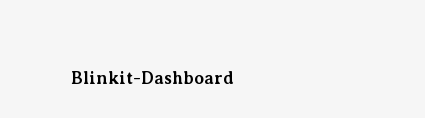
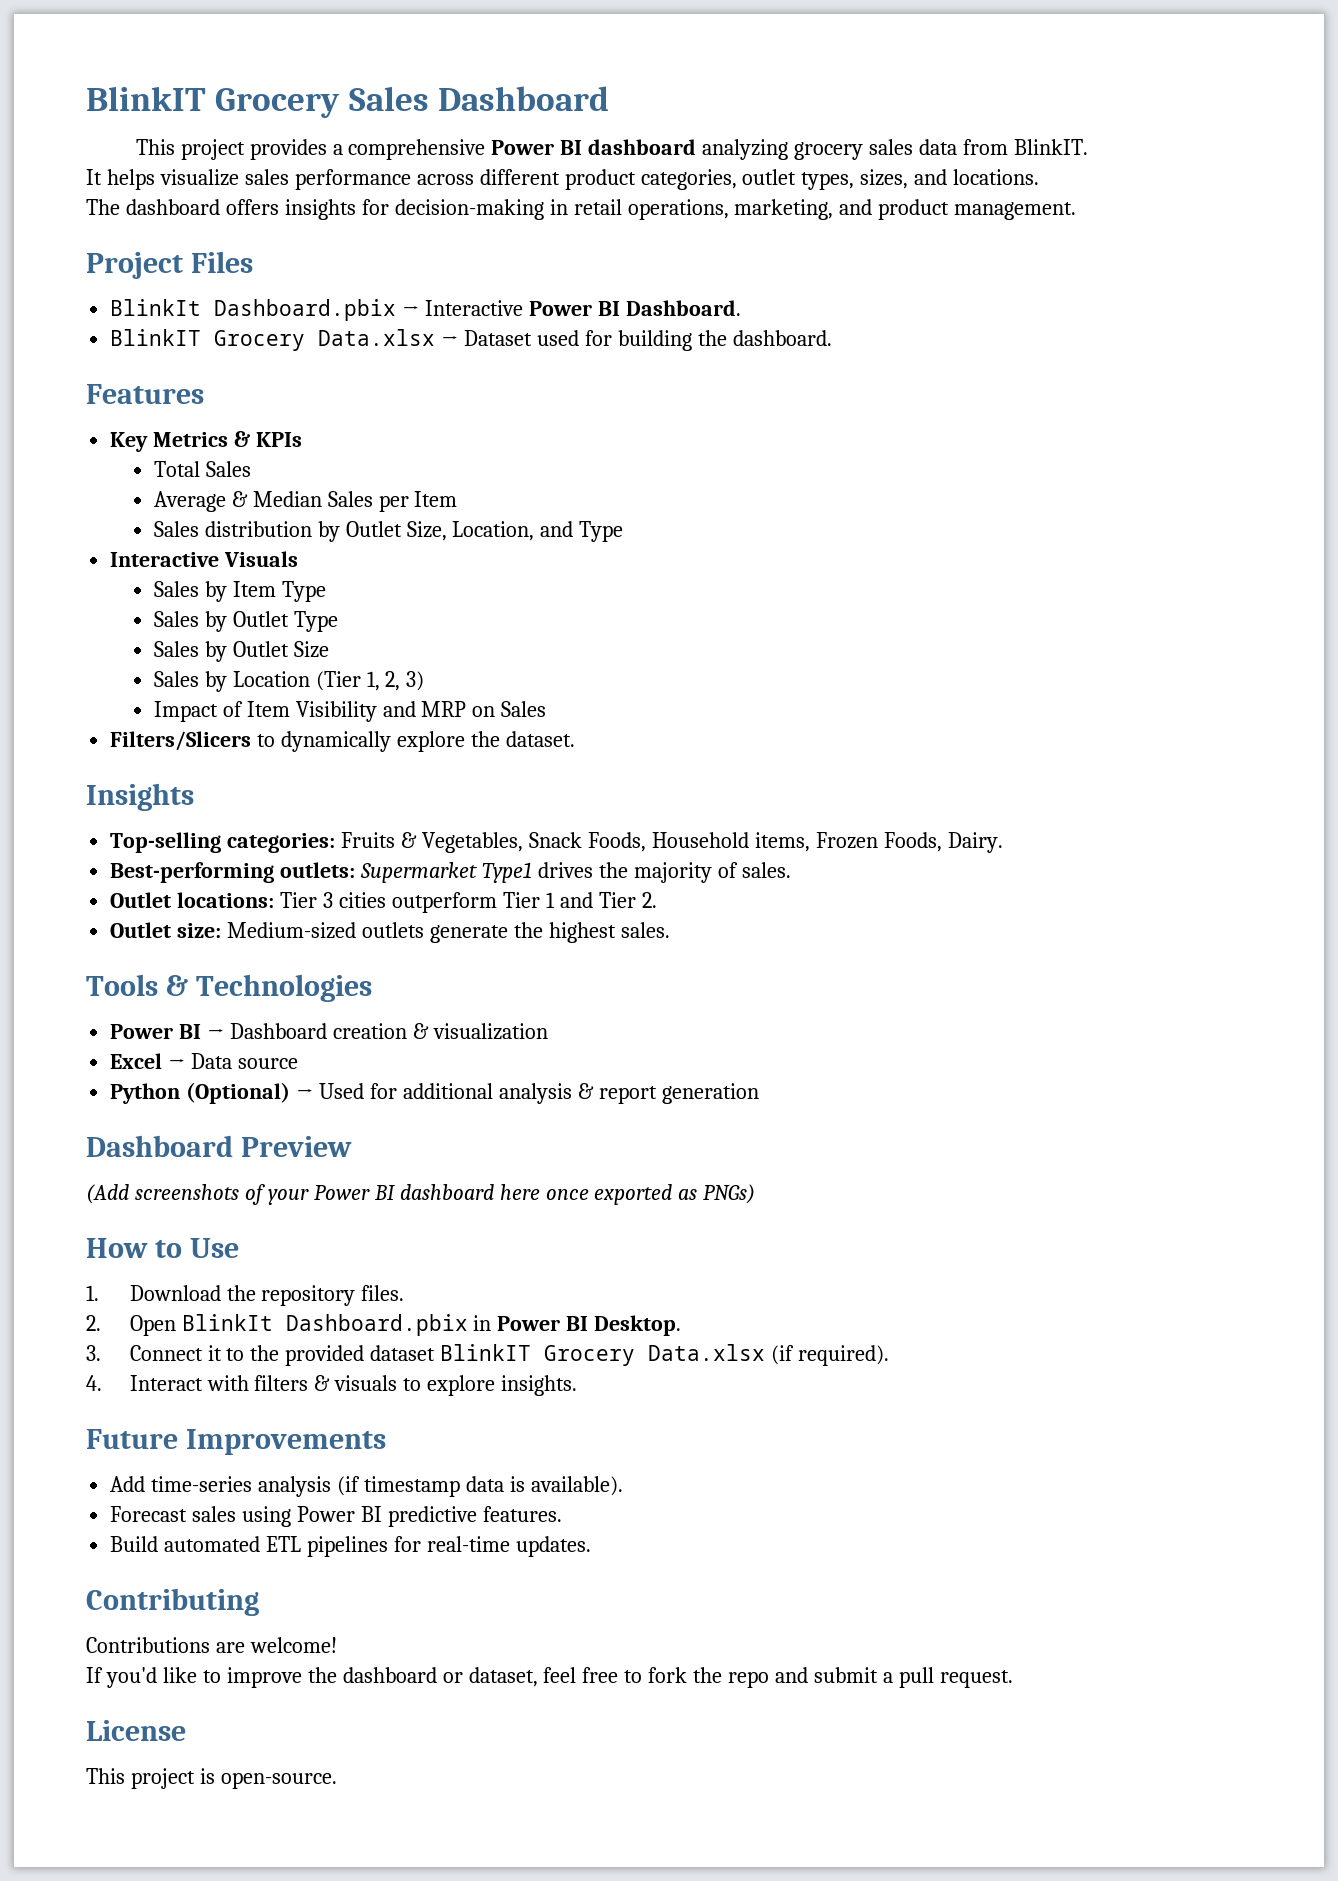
- Blinkit-Dashboard
+ BlinkIT Grocery Sales Dashboard
+ This project provides a comprehensive Power BI dashboard analyzing grocery sales data from BlinkIT.
+ It helps visualize sales performance across different product categories, outlet types, sizes, and locations.
+ The dashboard offers insights for decision-making in retail operations, marketing, and product management.
+ Project Files
+ BlinkIt Dashboard.pbix → Interactive Power BI Dashboard.
+ BlinkIT Grocery Data.xlsx → Dataset used for building the dashboard.
+ Features
+ Key Metrics & KPIs
+ Total Sales
+ Average & Median Sales per Item
+ Sales distribution by Outlet Size, Location, and Type
+ Interactive Visuals
+ Sales by Item Type
+ Sales by Outlet Type
+ Sales by Outlet Size
+ Sales by Location (Tier 1, 2, 3)
+ Impact of Item Visibility and MRP on Sales
+ Filters/Slicers to dynamically explore the dataset.
+ Insights
+ Top-selling categories: Fruits & Vegetables, Snack Foods, Household items, Frozen Foods, Dairy.
+ Best-performing outlets: Supermarket Type1 drives the majority of sales.
+ Outlet locations: Tier 3 cities outperform Tier 1 and Tier 2.
+ Outlet size: Medium-sized outlets generate the highest sales.
+ Tools & Technologies
+ Power BI → Dashboard creation & visualization
+ Excel → Data source
+ Python (Optional) → Used for additional analysis & report generation
+ Dashboard Preview
+ (Add screenshots of your Power BI dashboard here once exported as PNGs)
+ How to Use
+ 1. Download the repository files.
+ 2. Open BlinkIt Dashboard.pbix in Power BI Desktop.
+ 3. Connect it to the provided dataset BlinkIT Grocery Data.xlsx (if required).
+ 4. Interact with filters & visuals to explore insights.
+ Future Improvements
+ Add time-series analysis (if timestamp data is available).
+ Forecast sales using Power BI predictive features.
+ Build automated ETL pipelines for real-time updates.
+ Contributing
+ Contributions are welcome!
+ If you'd like to improve the dashboard or dataset, feel free to fork the repo and submit a pull request.
+ License
+ This project is open-source.

